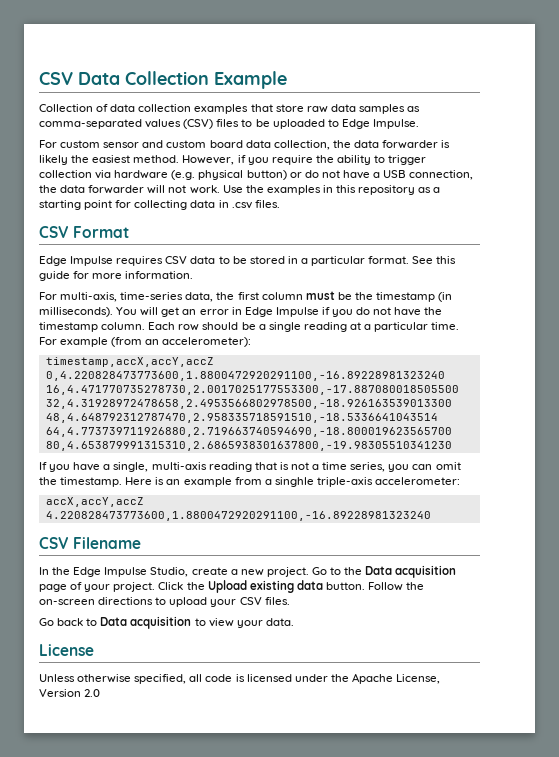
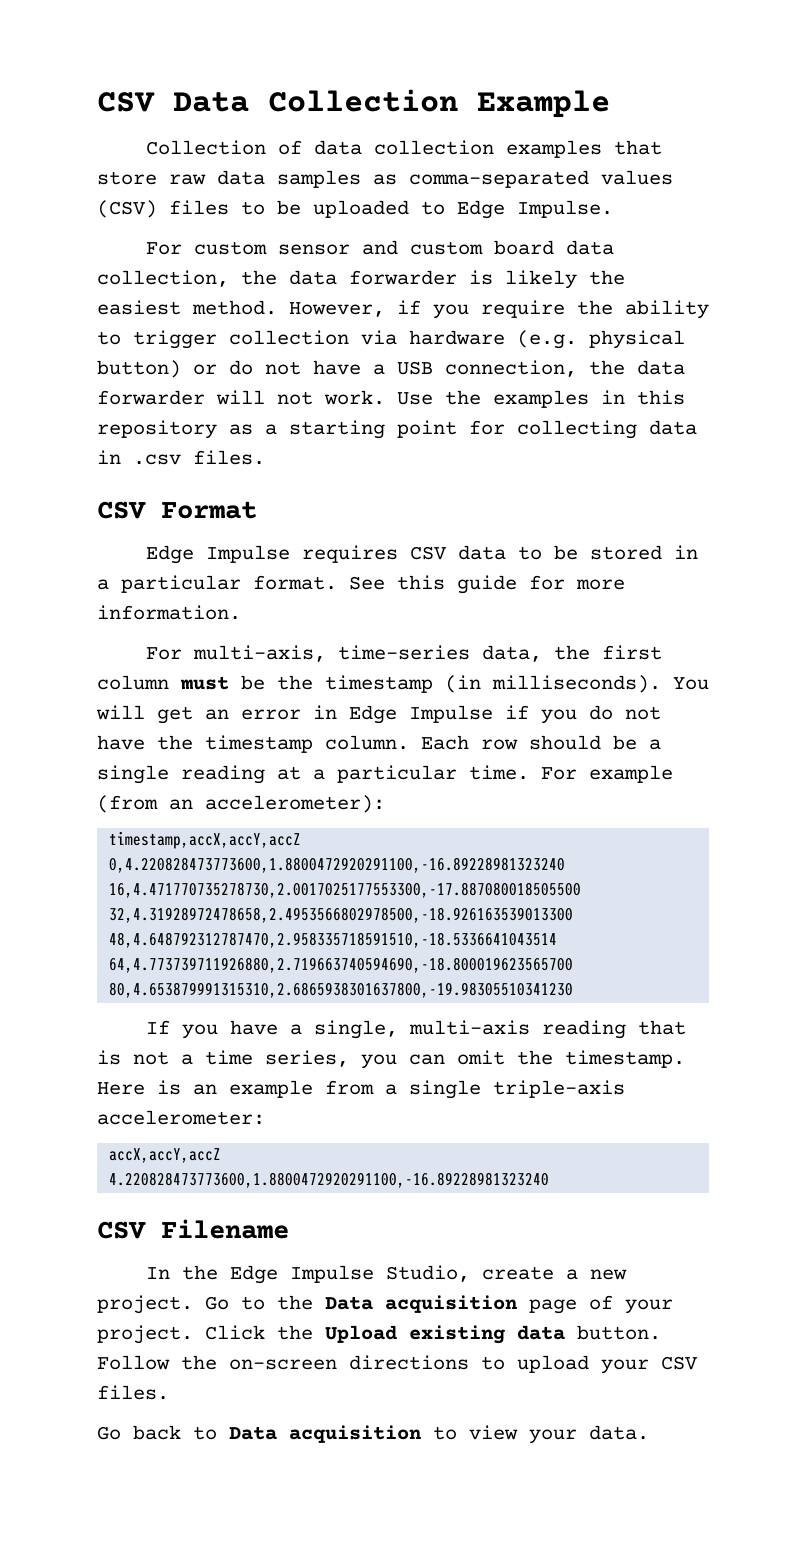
- Here is an example from a singhle triple-axis accelerometer:
+ Here is an example from a single triple-axis accelerometer:
- License
- Unless otherwise specified, all code is licensed under the Apache License, Version 2.0

